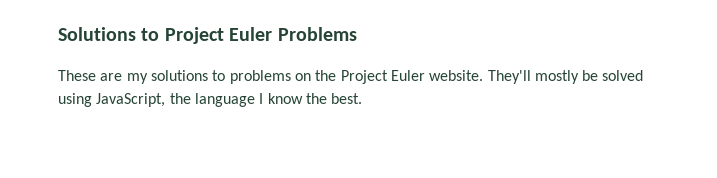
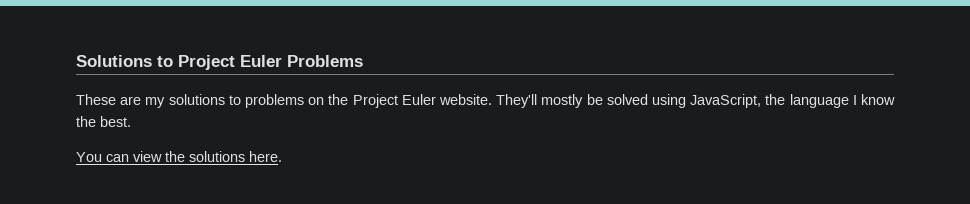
+ You can view the solutions here.

